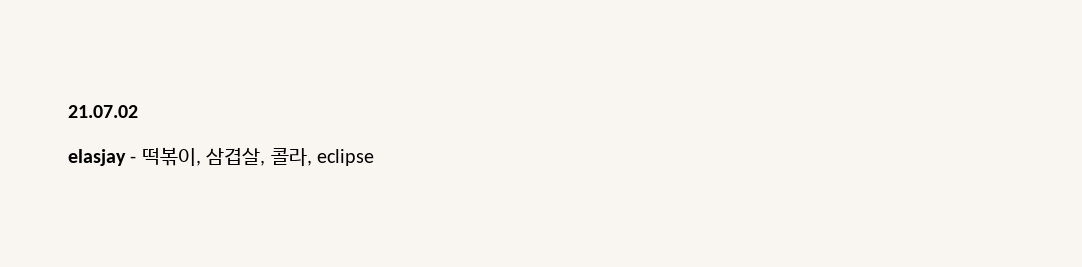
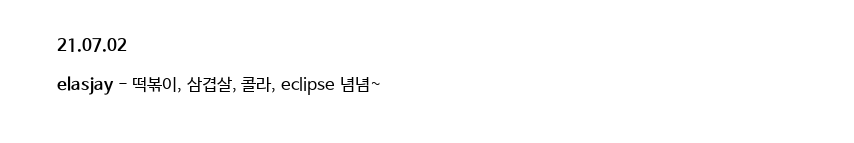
- elasjay - 떡볶이, 삼겹살, 콜라, eclipse
+ elasjay - 떡볶이, 삼겹살, 콜라, eclipse 념념~

